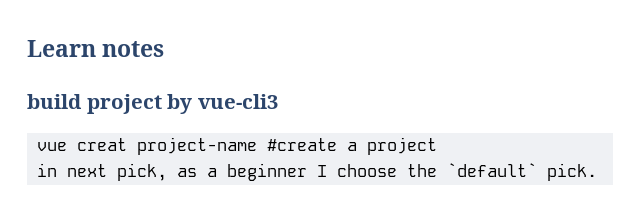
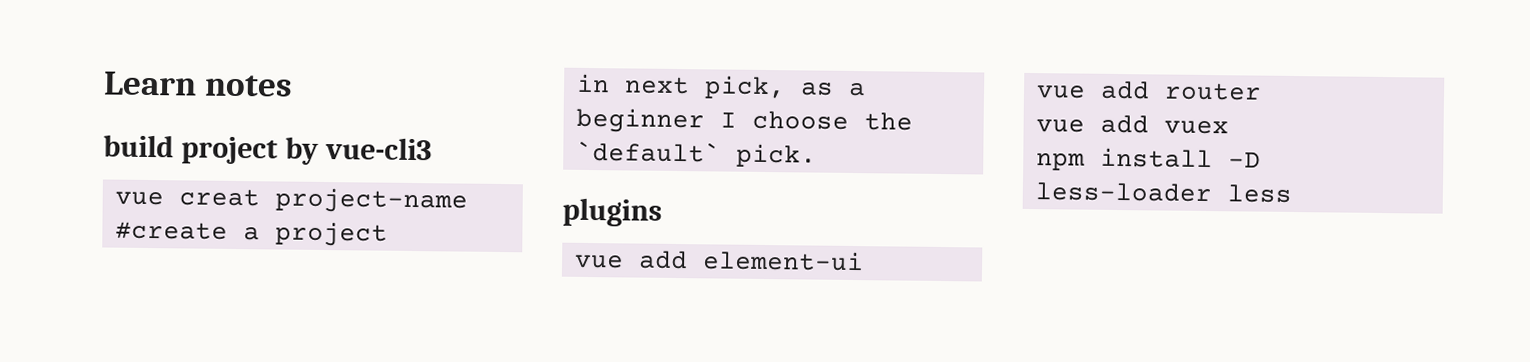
+ plugins
+ vue add element-ui
+ vue add router
+ vue add vuex
+ npm install -D less-loader less

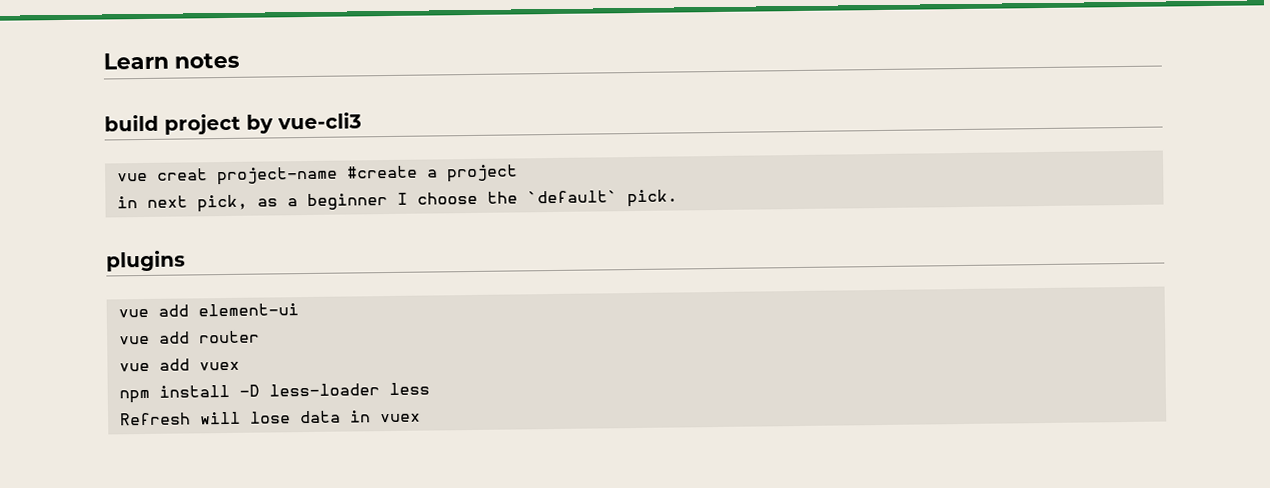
+ Refresh will lose data in vuex

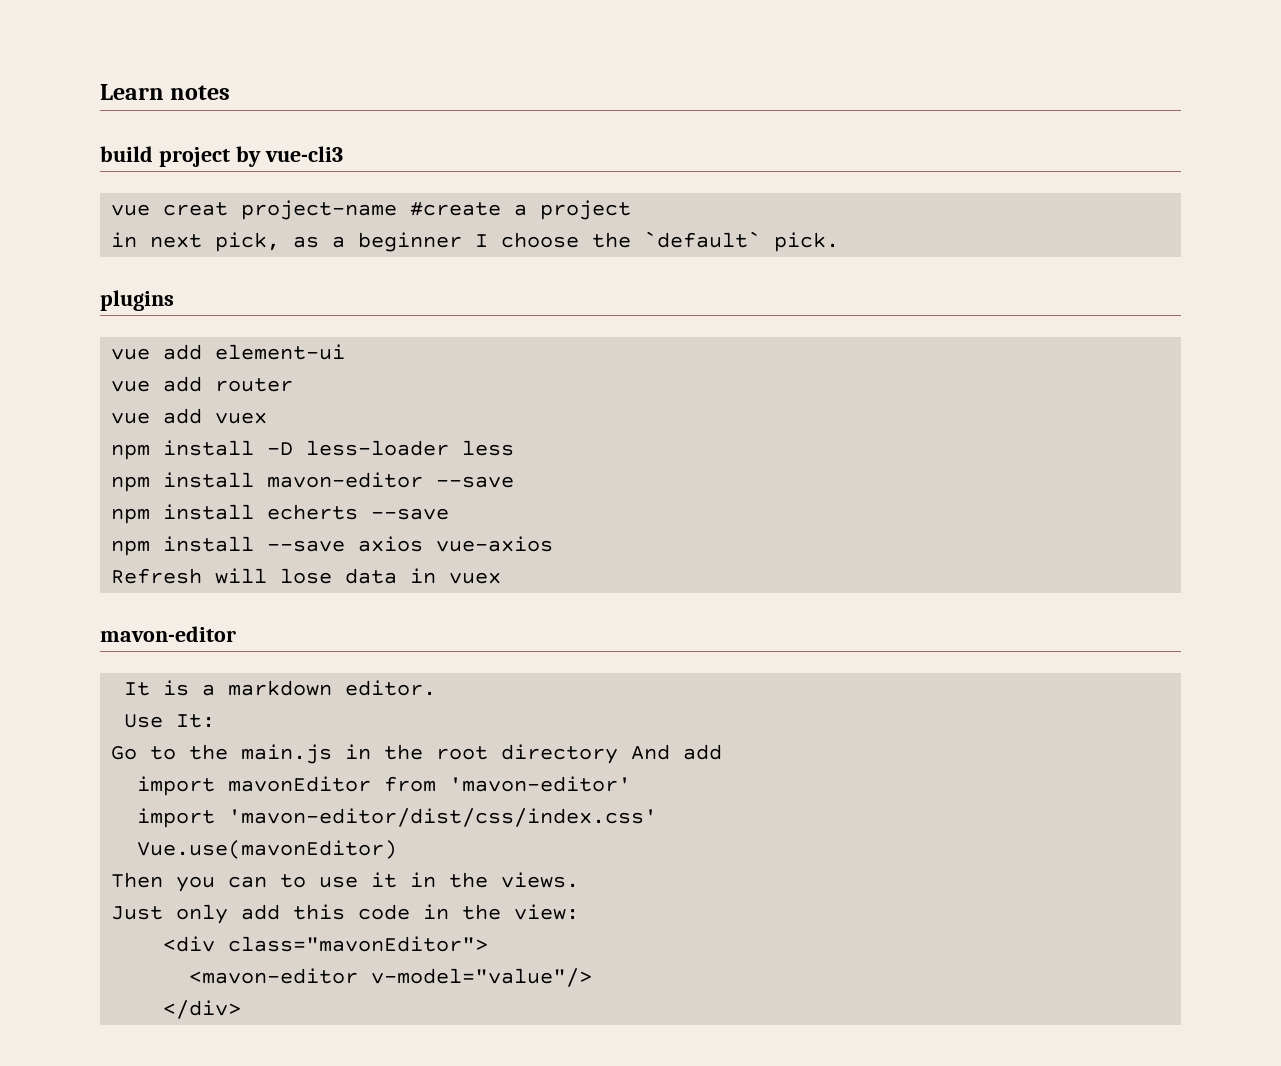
+ npm install mavon-editor --save
+ npm install echerts --save
+ npm install --save axios vue-axios
  Refresh will lose data in vuex
+ mavon-editor
+ It is a markdown editor.
+ Use It:
+ Go to the main.js in the root directory And add
+ import mavonEditor from 'mavon-editor'
+ import 'mavon-editor/dist/css/index.css'
+ Vue.use(mavonEditor)
+ Then you can to use it in the views.
+ Just only add this code in the view:
+ <div class="mavonEditor">
+ <mavon-editor v-model="value"/>
+ </div>

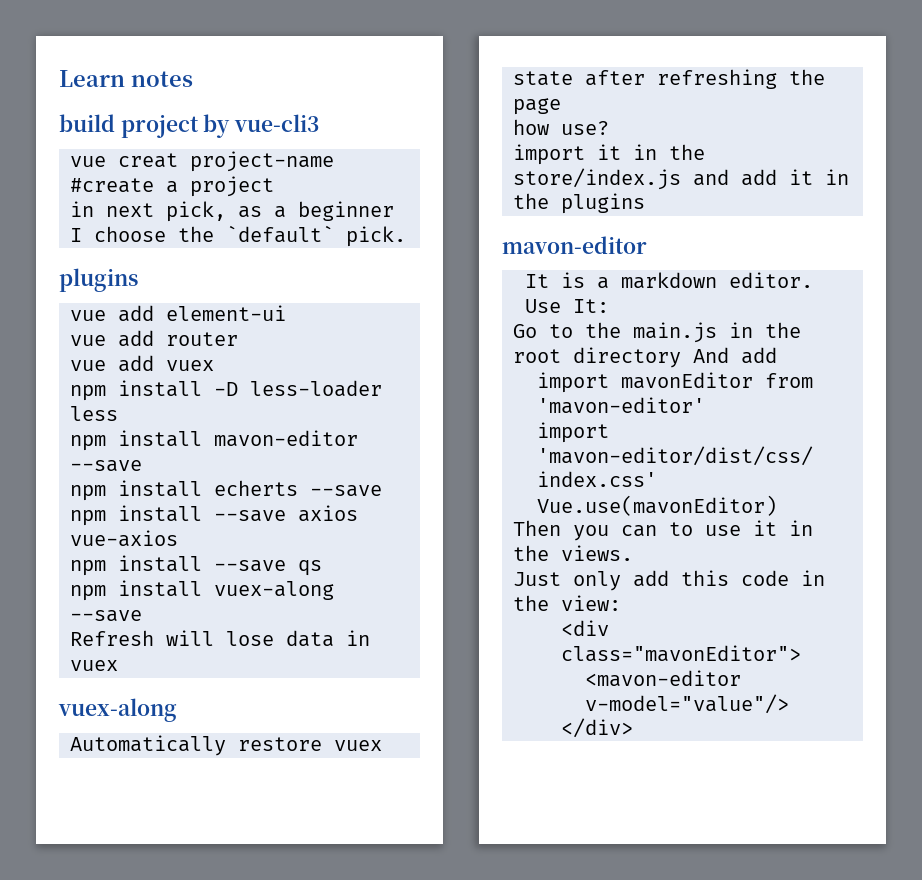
+ npm install --save qs
+ npm install vuex-along --save
  Refresh will lose data in vuex
+ vuex-along
+ Automatically restore vuex state after refreshing the page
+ how use?
+ import it in the store/index.js and add it in the plugins

